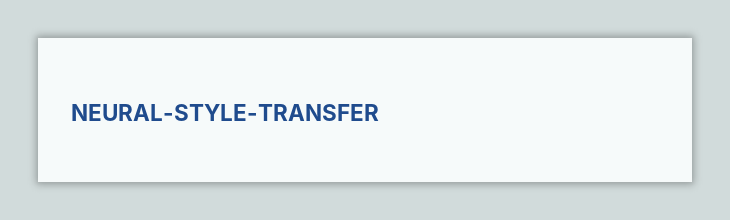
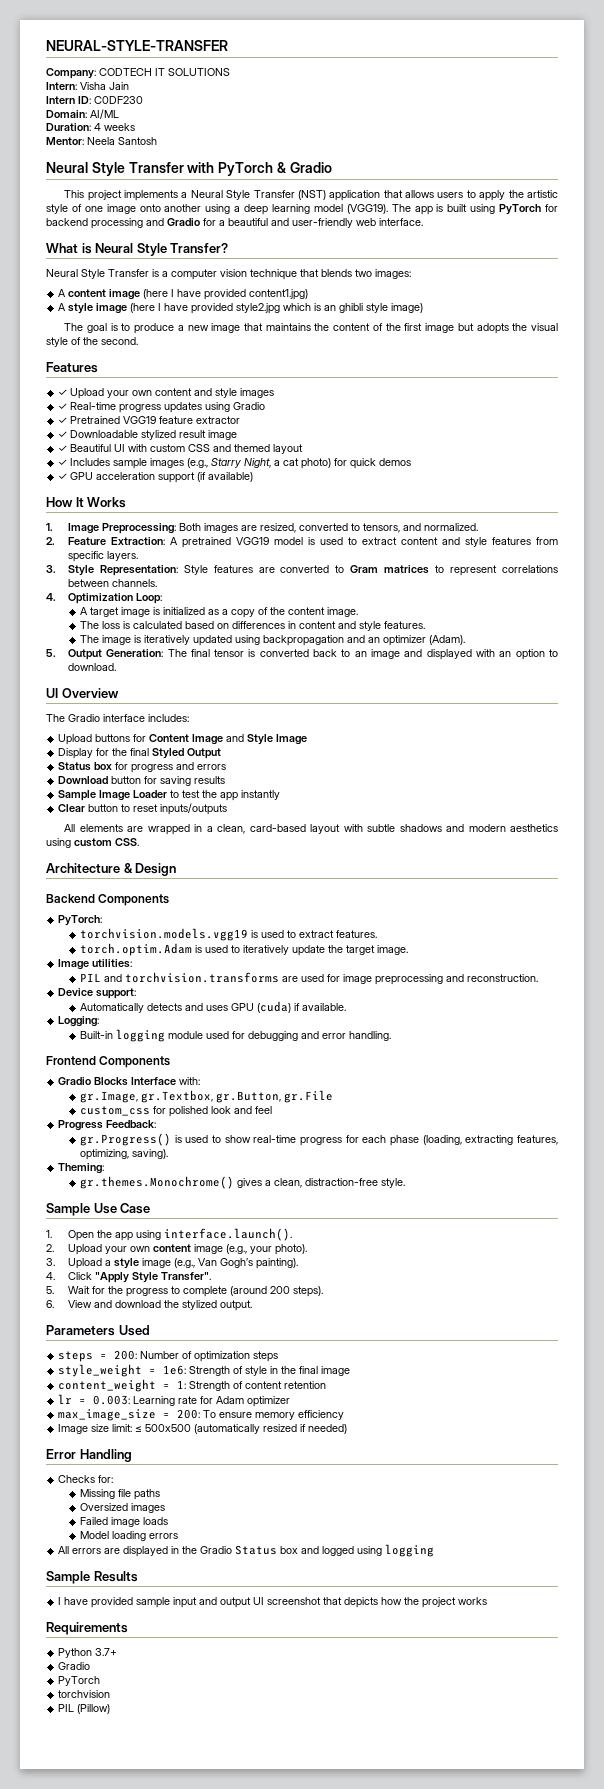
+ Company: CODTECH IT SOLUTIONS
+ Intern: Visha Jain
+ Intern ID: C0DF230
+ Domain: AI/ML
+ Duration: 4 weeks
+ Mentor: Neela Santosh
+ Neural Style Transfer with PyTorch & Gradio
+ This project implements a Neural Style Transfer (NST) application that allows users to apply the artistic style of one image onto another using a deep learning model (VGG19). The app is built using PyTorch for backend processing and Gradio for a beautiful and user-friendly web interface.
+ What is Neural Style Transfer?
+ Neural Style Transfer is a computer vision technique that blends two images:
+ A content image (here I have provided content1.jpg)
+ A style image (here I have provided style2.jpg which is an ghibli style image)
+ The goal is to produce a new image that maintains the content of the first image but adopts the visual style of the second.
+ Features
+ ✓ Upload your own content and style images
+ ✓ Real-time progress updates using Gradio
+ ✓ Pretrained VGG19 feature extractor
+ ✓ Downloadable stylized result image
+ ✓ Beautiful UI with custom CSS and themed layout
+ ✓ Includes sample images (e.g., Starry Night, a cat photo) for quick demos
+ ✓ GPU acceleration support (if available)
+ How It Works
+ 1. Image Preprocessing: Both images are resized, converted to tensors, and normalized.
+ 2. Feature Extraction: A pretrained VGG19 model is used to extract content and style features from specific layers.
+ 3. Style Representation: Style features are converted to Gram matrices to represent correlations between channels.
+ 4. Optimization Loop:
+ A target image is initialized as a copy of the content image.
+ The loss is calculated based on differences in content and style features.
+ The image is iteratively updated using backpropagation and an optimizer (Adam).
+ 5. Output Generation: The final tensor is converted back to an image and displayed with an option to download.
+ UI Overview
+ The Gradio interface includes:
+ Upload buttons for Content Image and Style Image
+ Display for the final Styled Output
+ Status box for progress and errors
+ Download button for saving results
+ Sample Image Loader to test the app instantly
+ Clear button to reset inputs/outputs
+ All elements are wrapped in a clean, card-based layout with subtle shadows and modern aesthetics using custom CSS.
+ Architecture & Design
+ Backend Components
+ PyTorch:
+ torchvision.models.vgg19 is used to extract features.
+ torch.optim.Adam is used to iteratively update the target image.
+ Image utilities:
+ PIL and torchvision.transforms are used for image preprocessing and reconstruction.
+ Device support:
+ Automatically detects and uses GPU (cuda) if available.
+ Logging:
+ Built-in logging module used for debugging and error handling.
+ Frontend Components
+ Gradio Blocks Interface with:
+ gr.Image, gr.Textbox, gr.Button, gr.File
+ custom_css for polished look and feel
+ Progress Feedback:
+ gr.Progress() is used to show real-time progress for each phase (loading, extracting features, optimizing, saving).
+ Theming:
+ gr.themes.Monochrome() gives a clean, distraction-free style.
+ Sample Use Case
+ 1. Open the app using interface.launch().
+ 2. Upload your own content image (e.g., your photo).
+ 3. Upload a style image (e.g., Van Gogh’s painting).
+ 4. Click "Apply Style Transfer".
+ 5. Wait for the progress to complete (around 200 steps).
+ 6. View and download the stylized output.
+ Parameters Used
+ steps = 200: Number of optimization steps
+ style_weight = 1e6: Strength of style in the final image
+ content_weight = 1: Strength of content retention
+ lr = 0.003: Learning rate for Adam optimizer
+ max_image_size = 200: To ensure memory efficiency
+ Image size limit: ≤ 500x500 (automatically resized if needed)
+ Error Handling
+ Checks for:
+ Missing file paths
+ Oversized images
+ Failed image loads
+ Model loading errors
+ All errors are displayed in the Gradio Status box and logged using logging
+ Sample Results
+ I have provided sample input and output UI screenshot that depicts how the project works
+ Requirements
+ Python 3.7+
+ Gradio
+ PyTorch
+ torchvision
+ PIL (Pillow)

